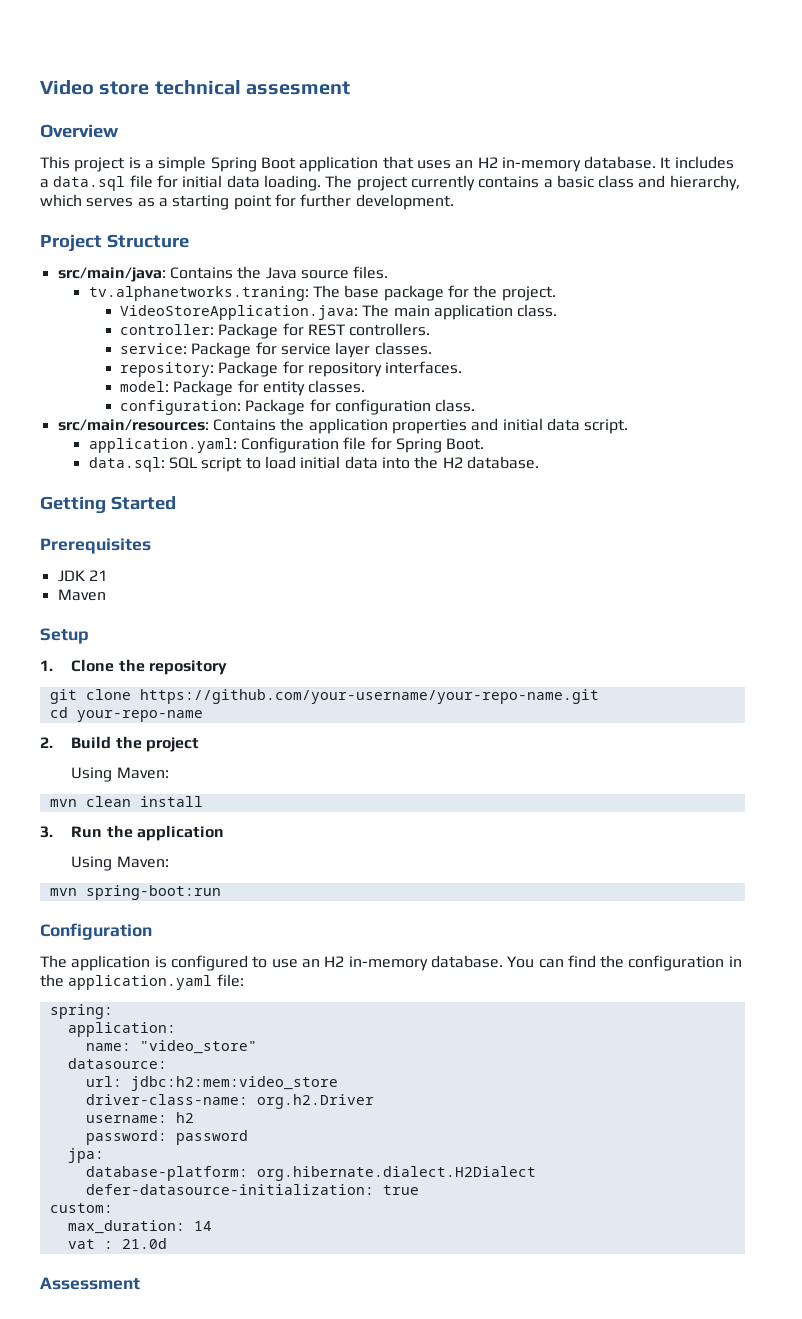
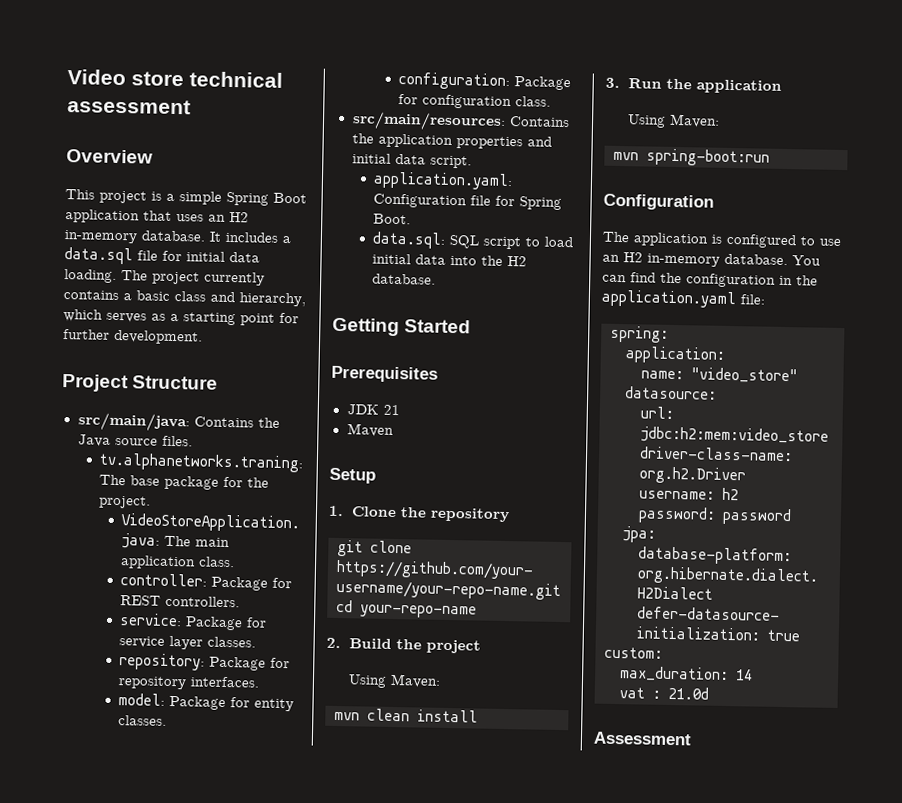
- Video store technical assesment
+ Video store technical assessment

